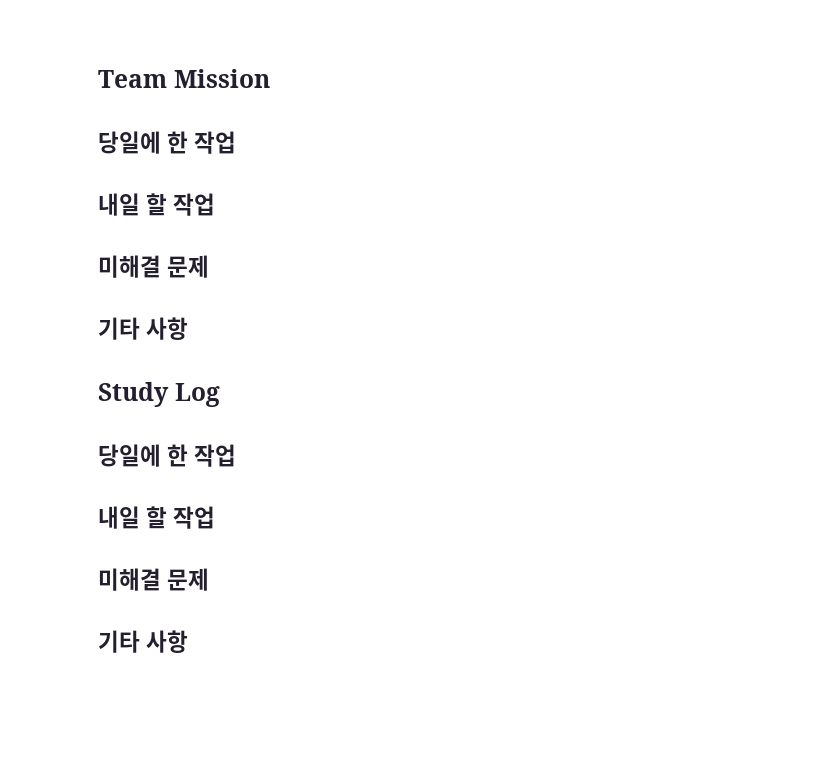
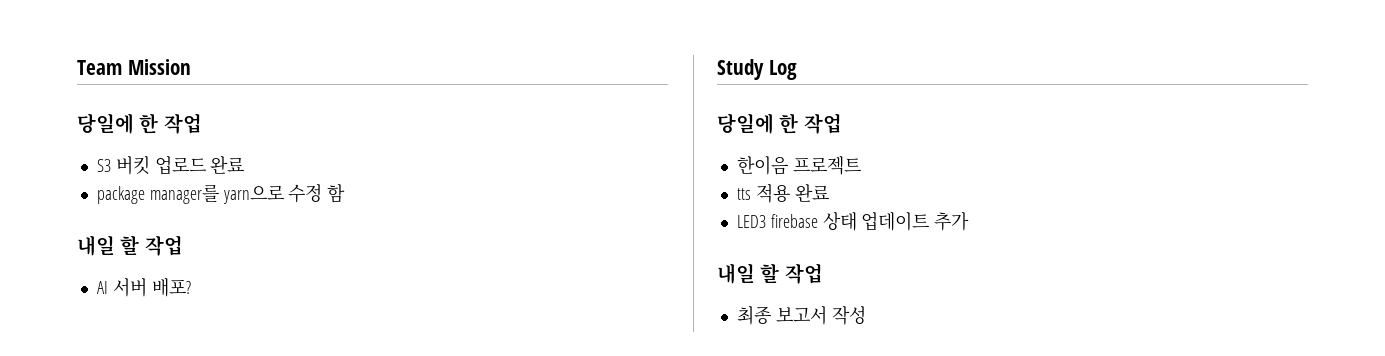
  Team Mission
  당일에 한 작업
+ S3 버킷 업로드 완료
+ package manager를 yarn으로 수정 함
  내일 할 작업
- 미해결 문제
- 기타 사항
+ AI 서버 배포?
  Study Log
  당일에 한 작업
+ 한이음 프로젝트
+ tts 적용 완료
+ LED3 firebase 상태 업데이트 추가
  내일 할 작업
- 미해결 문제
- 기타 사항
+ 최종 보고서 작성

